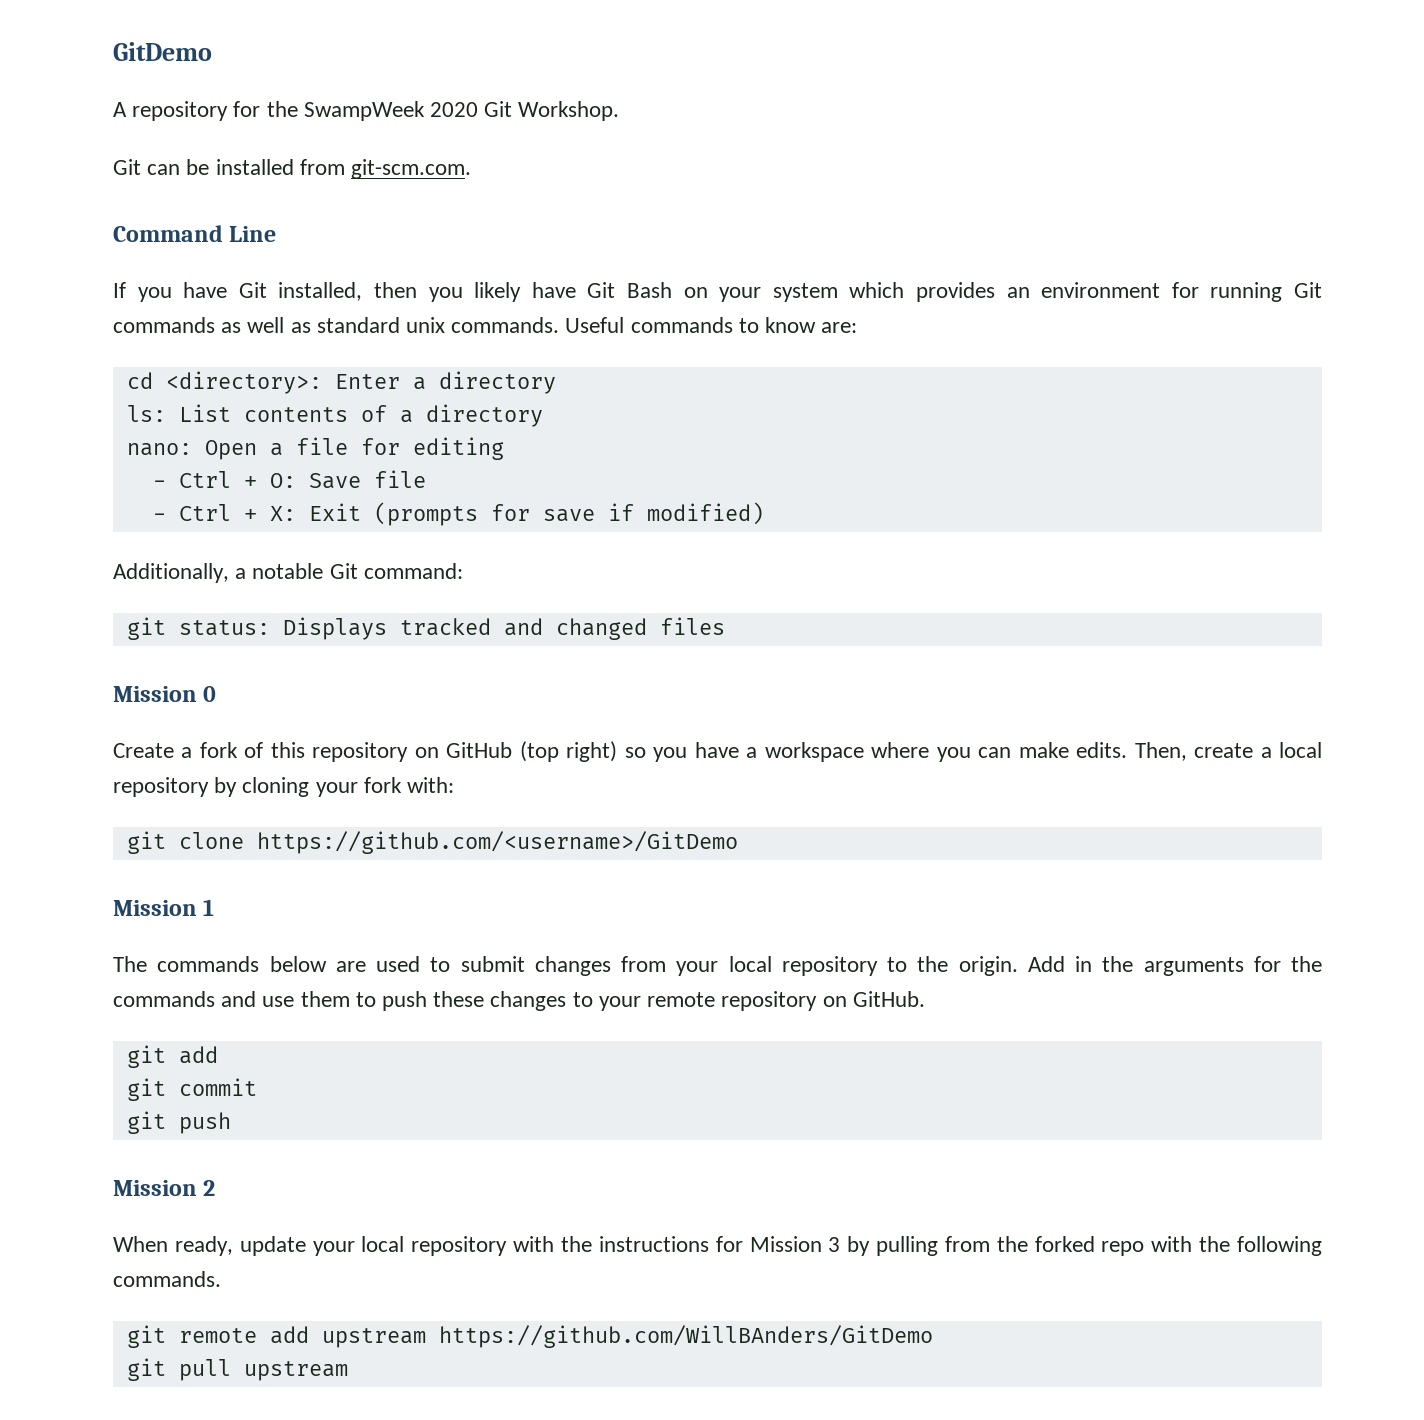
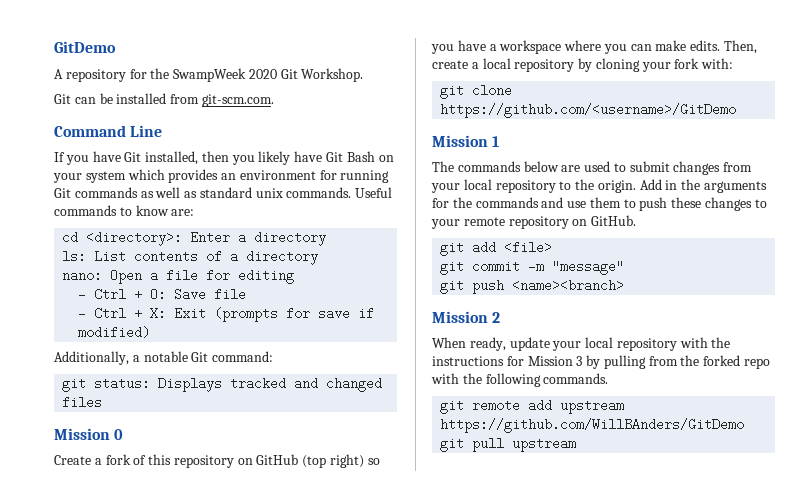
- git add
+ git add <file>
- git commit
+ git commit -m "message"
- git push
+ git push <name><branch>

